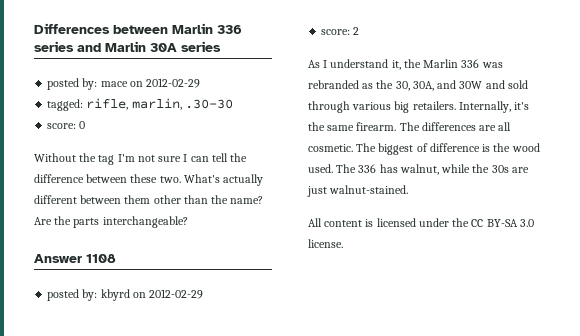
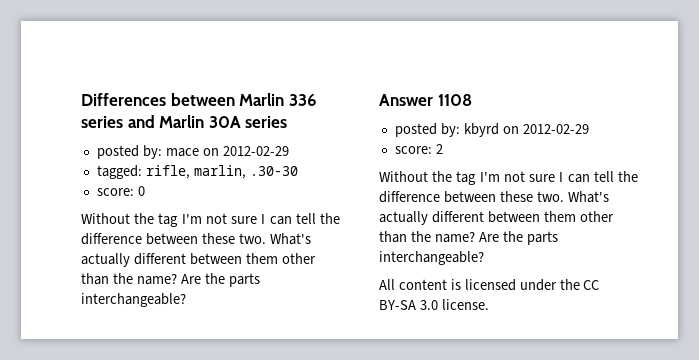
  score: 2
- As I understand it, the Marlin 336 was rebranded as the 30, 30A, and 30W and sold through various big retailers. Internally, it's the same firearm. The differences are all cosmetic. The biggest of difference is the wood used. The 336 has walnut, while the 30s are just walnut-stained.
+ Without the tag I'm not sure I can tell the difference between these two. What's actually different between them other than the name? Are the parts interchangeable?

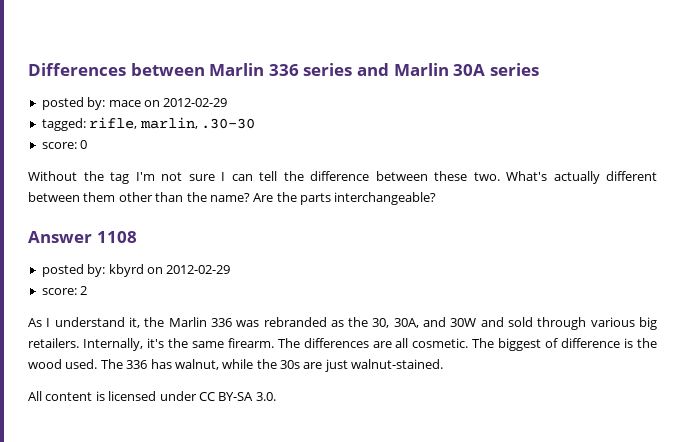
  score: 2
- Without the tag I'm not sure I can tell the difference between these two. What's actually different between them other than the name? Are the parts interchangeable?
+ As I understand it, the Marlin 336 was rebranded as the 30, 30A, and 30W and sold through various big retailers. Internally, it's the same firearm. The differences are all cosmetic. The biggest of difference is the wood used. The 336 has walnut, while the 30s are just walnut-stained.
- All content is licensed under the CC BY-SA 3.0 license.
+ All content is licensed under CC BY-SA 3.0.

